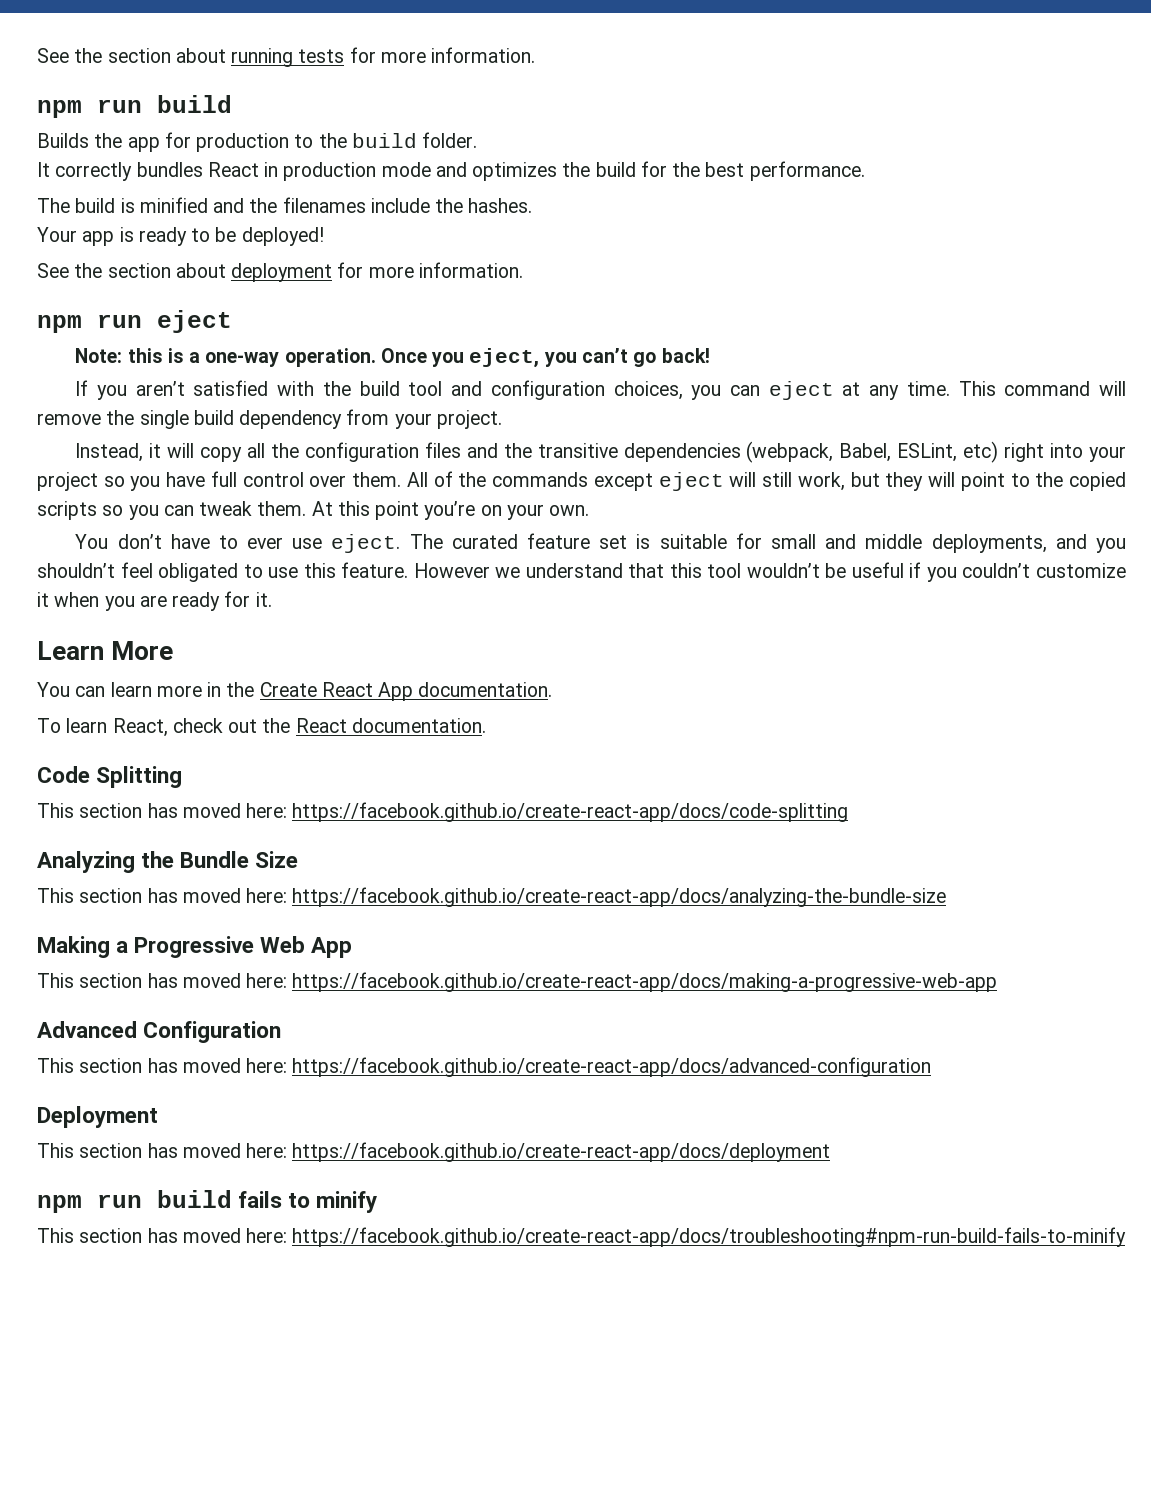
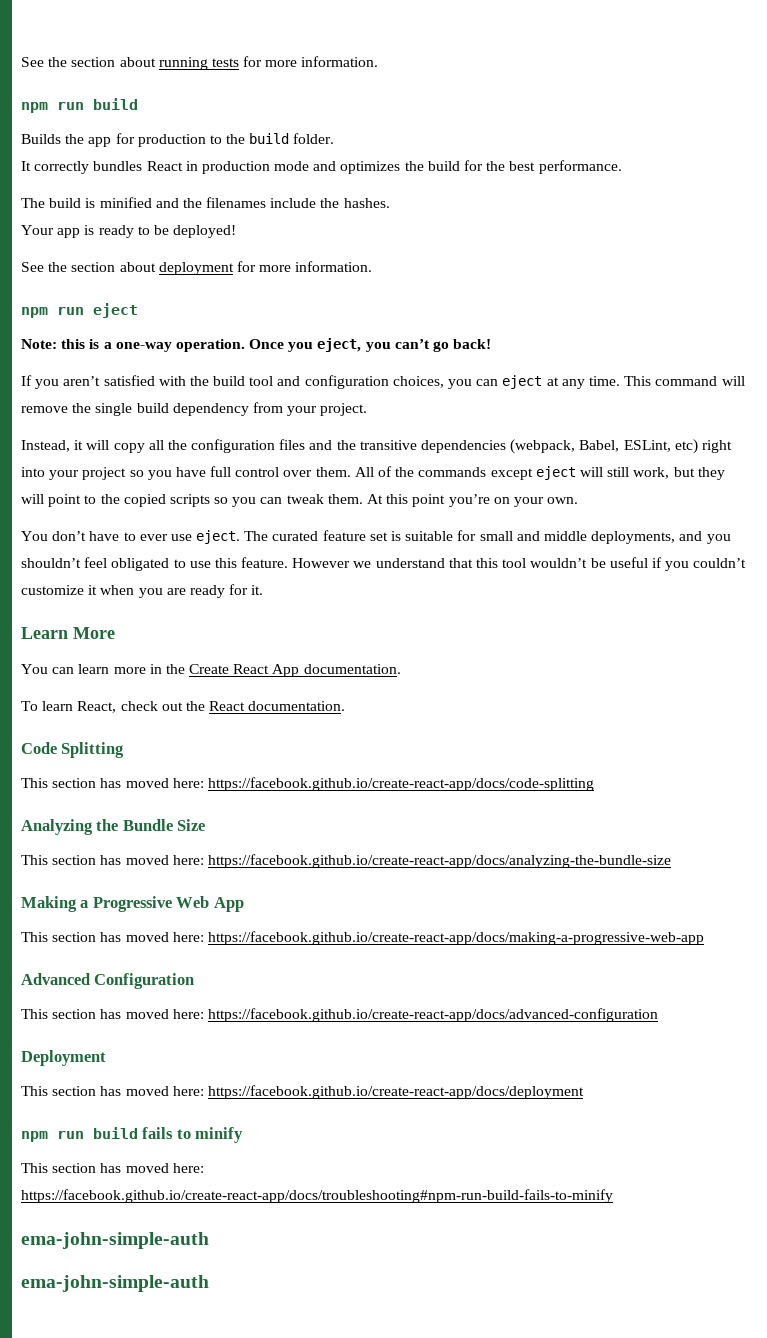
  This section has moved here: https://facebook.github.io/create-react-app/docs/troubleshooting#npm-run-build-fails-to-minify
+ ema-john-simple-auth
+ ema-john-simple-auth

